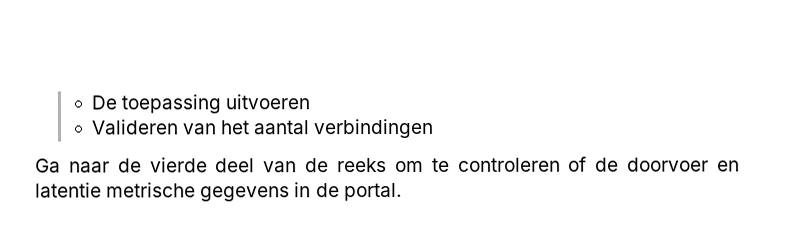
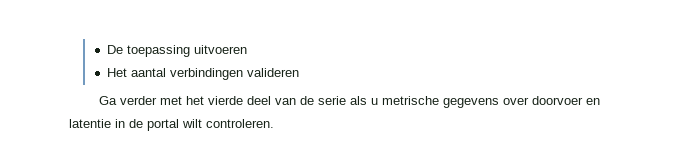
- Valideren van het aantal verbindingen
+ Het aantal verbindingen valideren
- Ga naar de vierde deel van de reeks om te controleren of de doorvoer en latentie metrische gegevens in de portal.
+ Ga verder met het vierde deel van de serie als u metrische gegevens over doorvoer en latentie in de portal wilt controleren.

